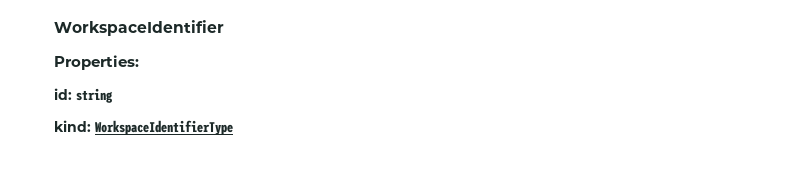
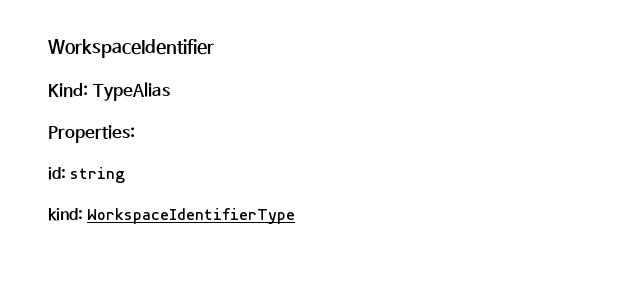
+ Kind: TypeAlias

